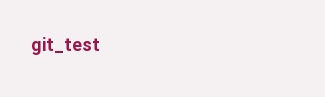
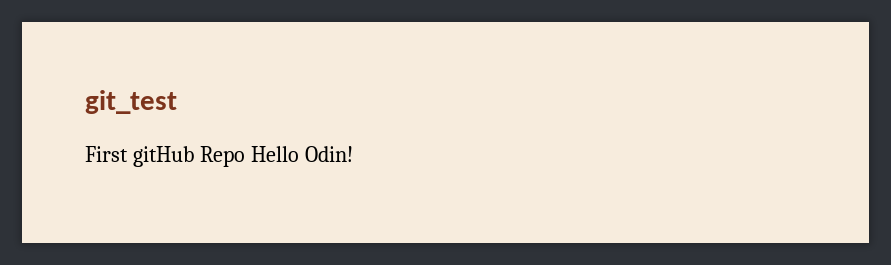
+ First gitHub Repo Hello Odin!

